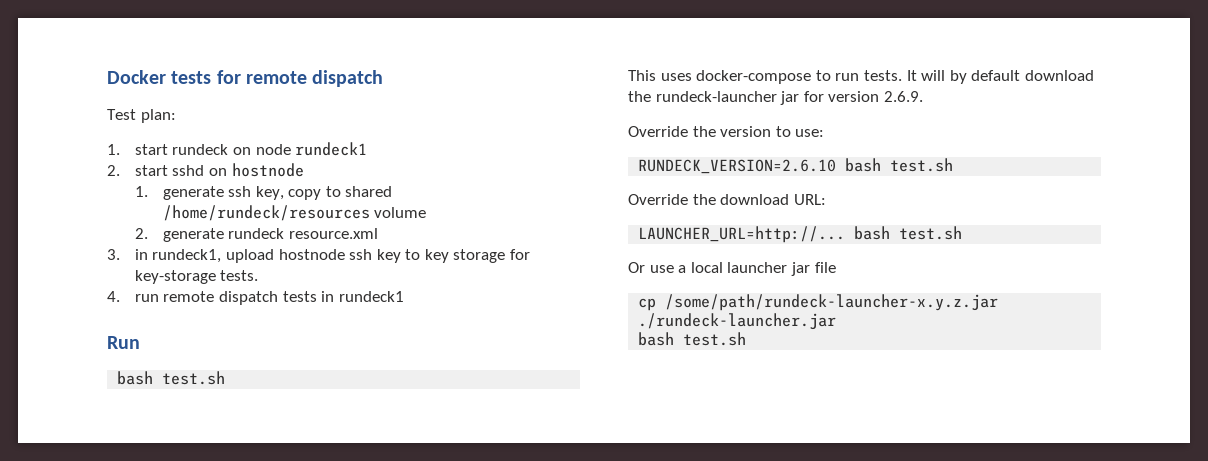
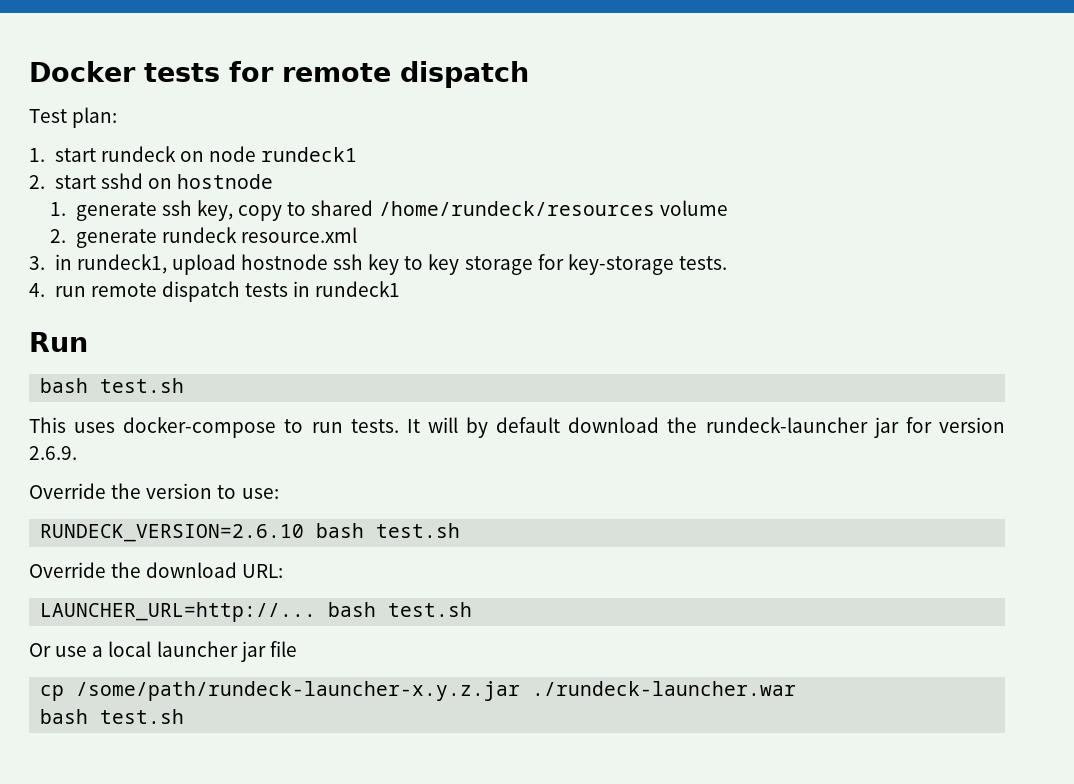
- cp /some/path/rundeck-launcher-x.y.z.jar ./rundeck-launcher.jar
+ cp /some/path/rundeck-launcher-x.y.z.jar ./rundeck-launcher.war

